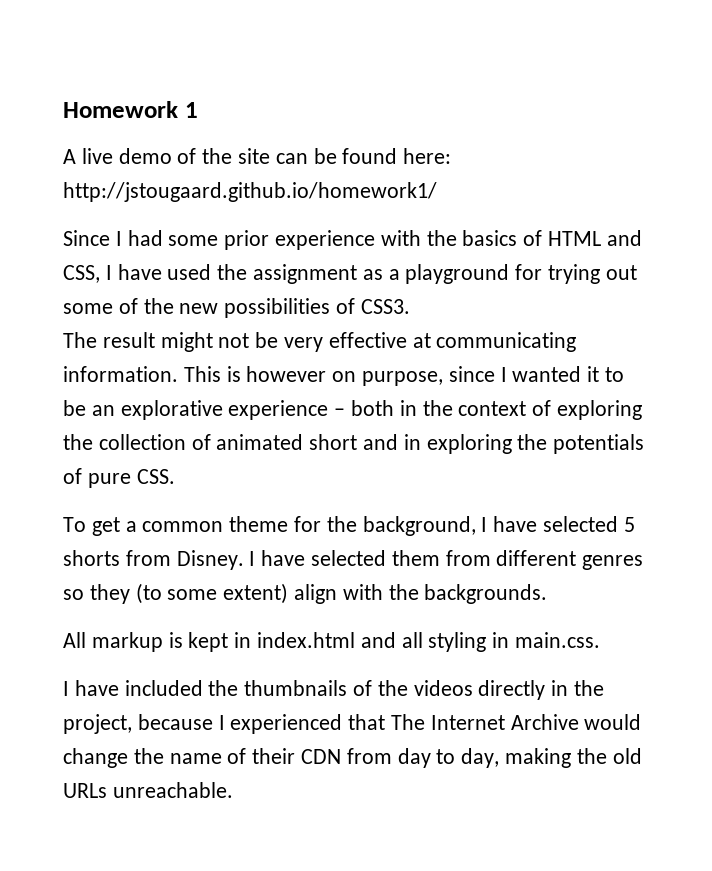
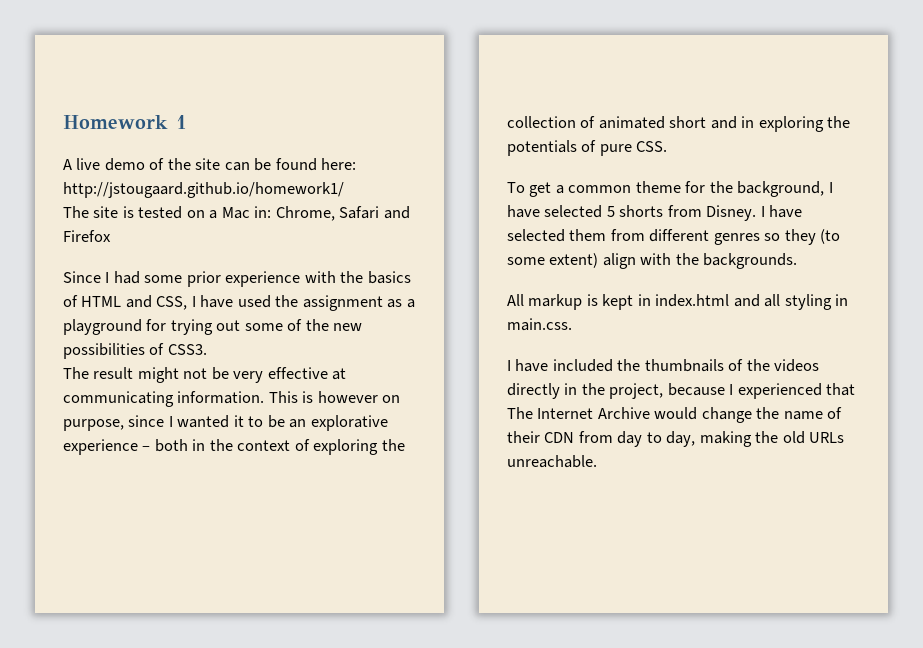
+ The site is tested on a Mac in: Chrome, Safari and Firefox

